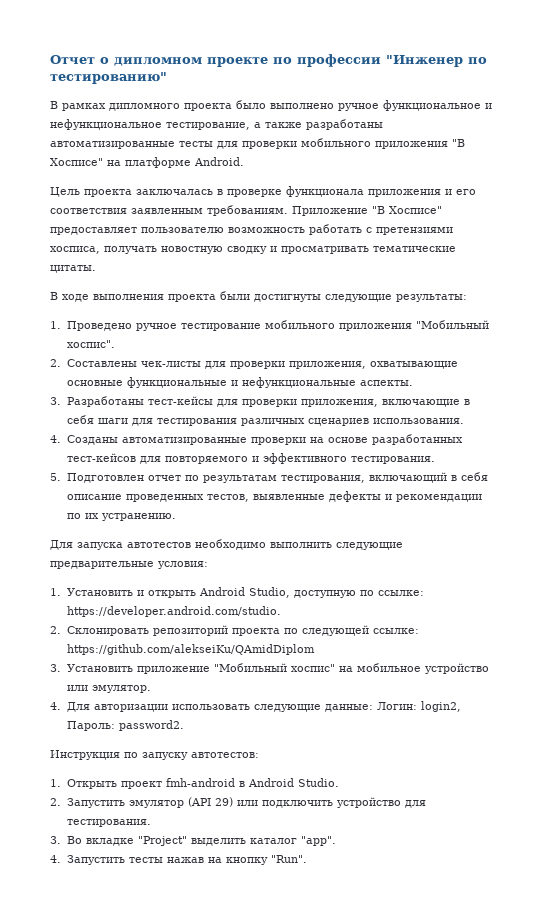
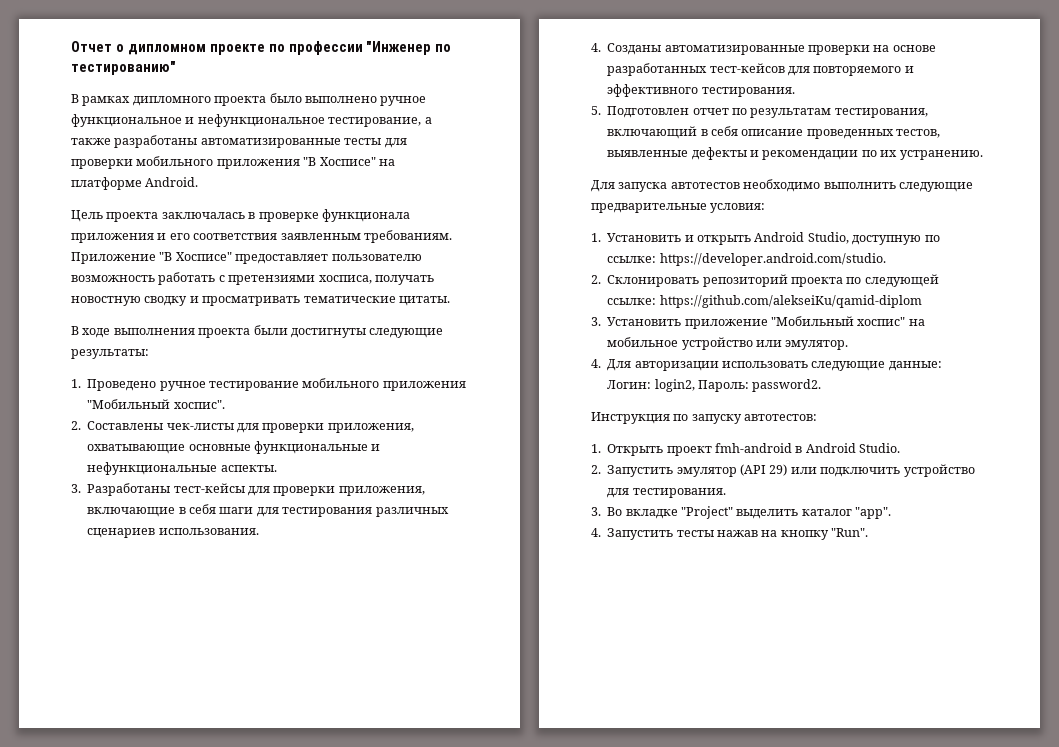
- 2. Склонировать репозиторий проекта по следующей ссылке: https://github.com/alekseiKu/QAmidDiplom
+ 2. Склонировать репозиторий проекта по следующей ссылке: https://github.com/alekseiKu/qamid-diplom

